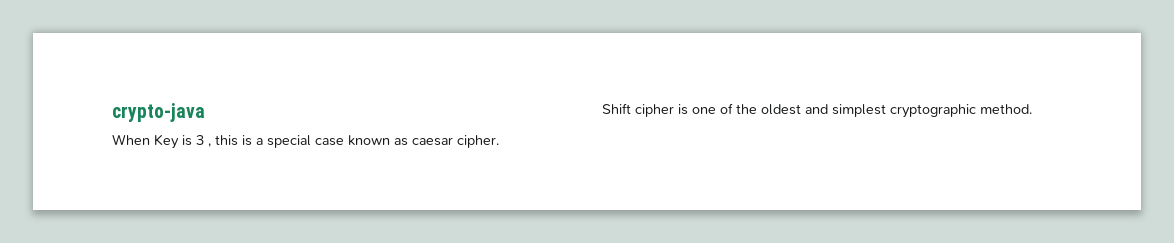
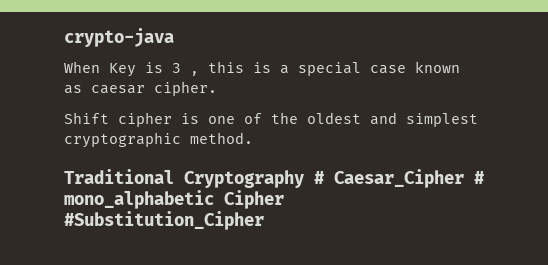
+ Traditional Cryptography # Caesar_Cipher # mono_alphabetic Cipher #Substitution_Cipher

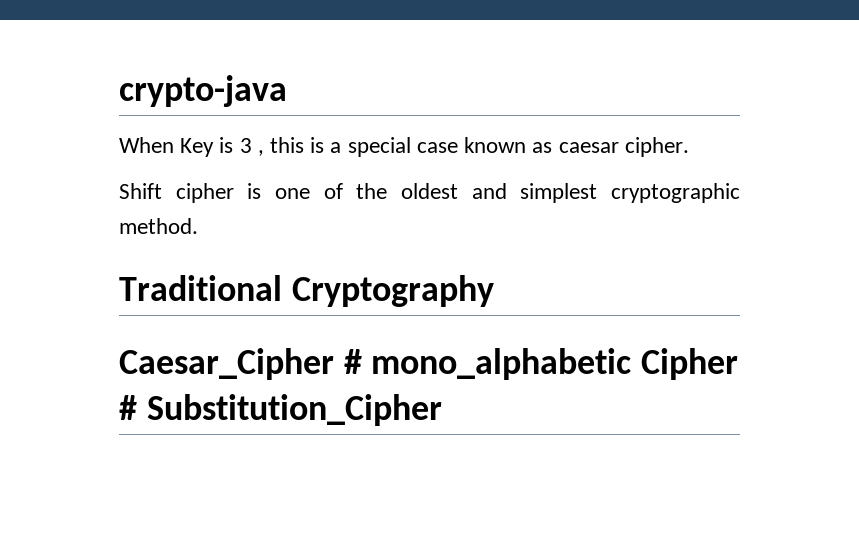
- Traditional Cryptography # Caesar_Cipher # mono_alphabetic Cipher #Substitution_Cipher
+ Traditional Cryptography
+ Caesar_Cipher # mono_alphabetic Cipher # Substitution_Cipher

